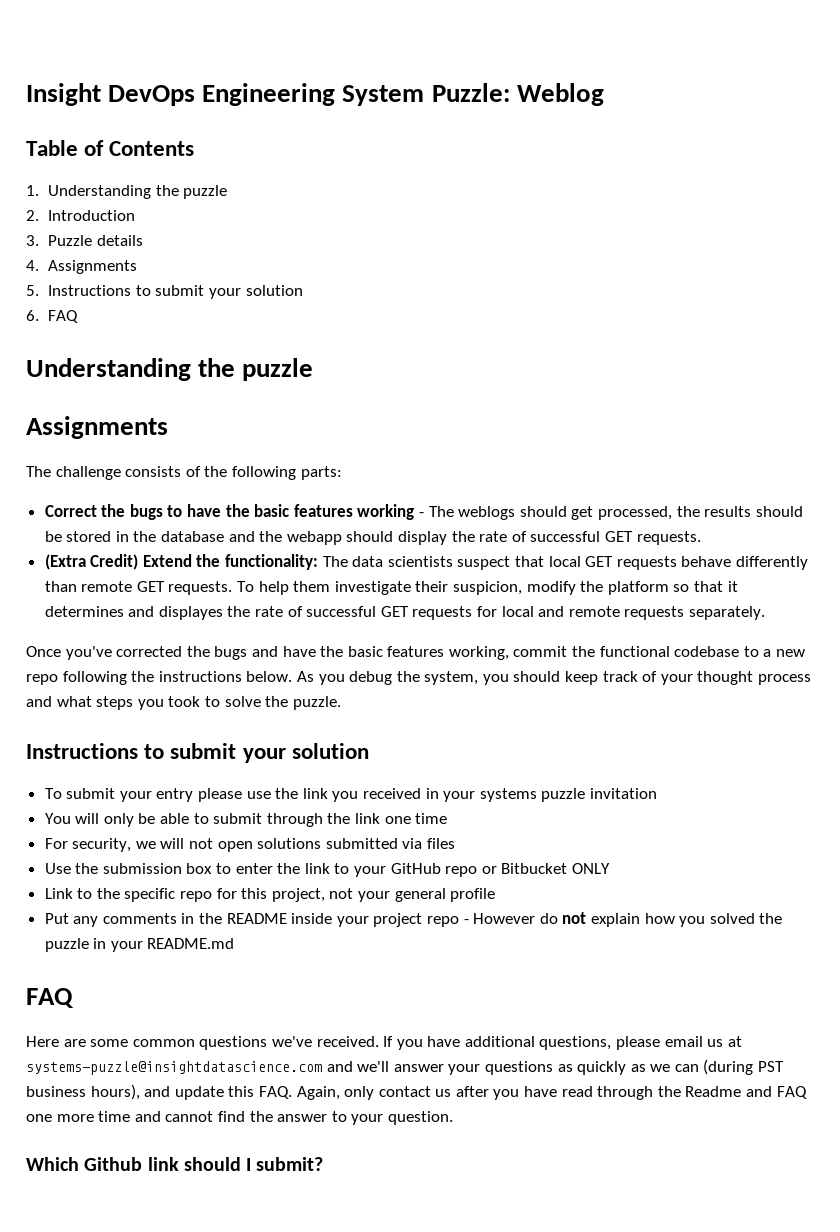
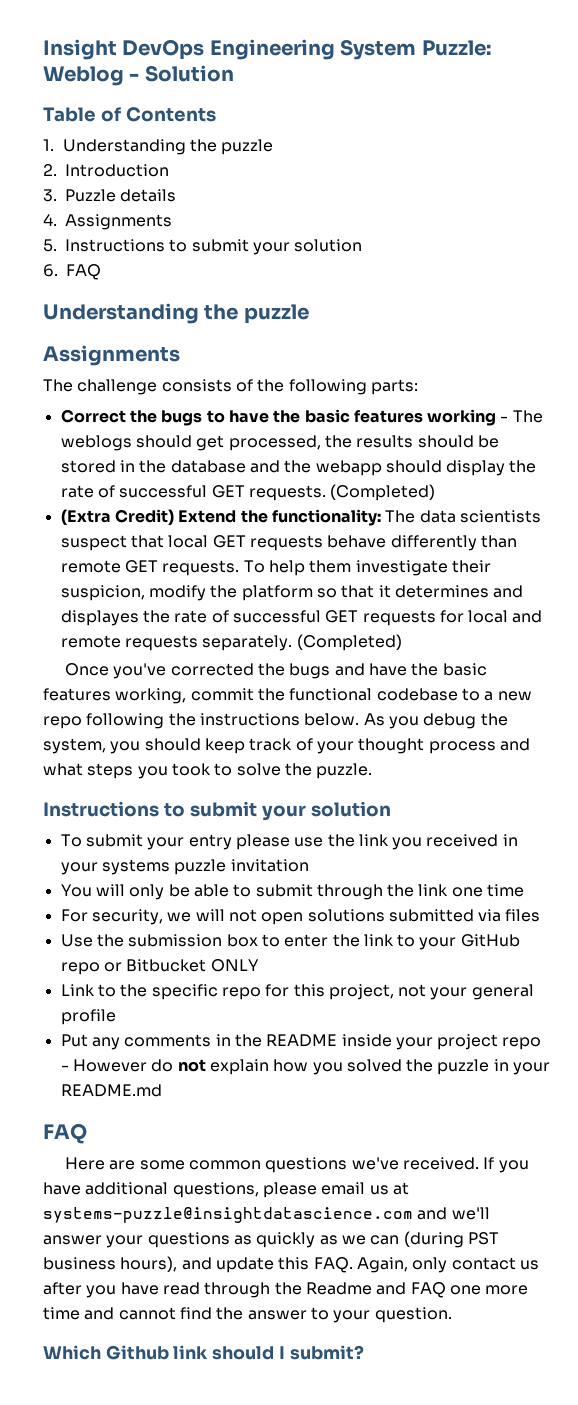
- Insight DevOps Engineering System Puzzle: Weblog
+ Insight DevOps Engineering System Puzzle: Weblog - Solution
- Correct the bugs to have the basic features working - The weblogs should get processed, the results should be stored in the database and the webapp should display the rate of successful GET requests.
+ Correct the bugs to have the basic features working - The weblogs should get processed, the results should be stored in the database and the webapp should display the rate of successful GET requests. (Completed)
- To help them investigate their suspicion, modify the platform so that it determines and displayes the rate of successful GET requests for local and remote requests separately.
+ To help them investigate their suspicion, modify the platform so that it determines and displayes the rate of successful GET requests for local and remote requests separately. (Completed)

